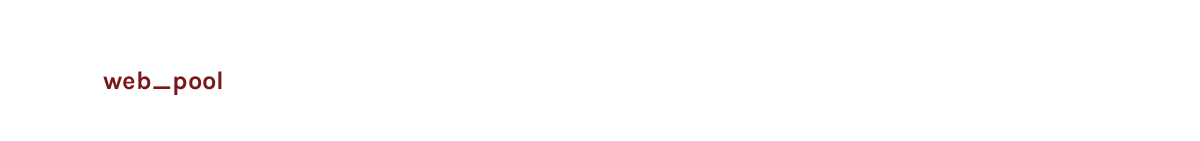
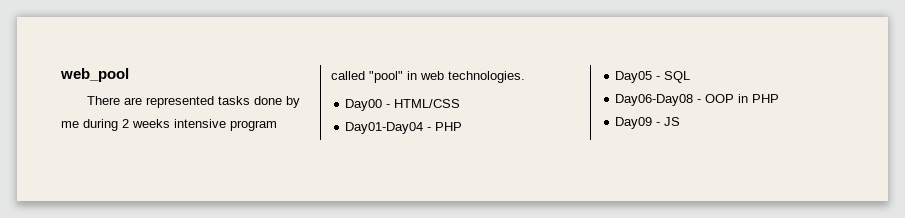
+ There are represented tasks done by me during 2 weeks intensive program called "pool" in web technologies.
+ Day00 - HTML/CSS
+ Day01-Day04 - PHP
+ Day05 - SQL
+ Day06-Day08 - OOP in PHP
+ Day09 - JS

